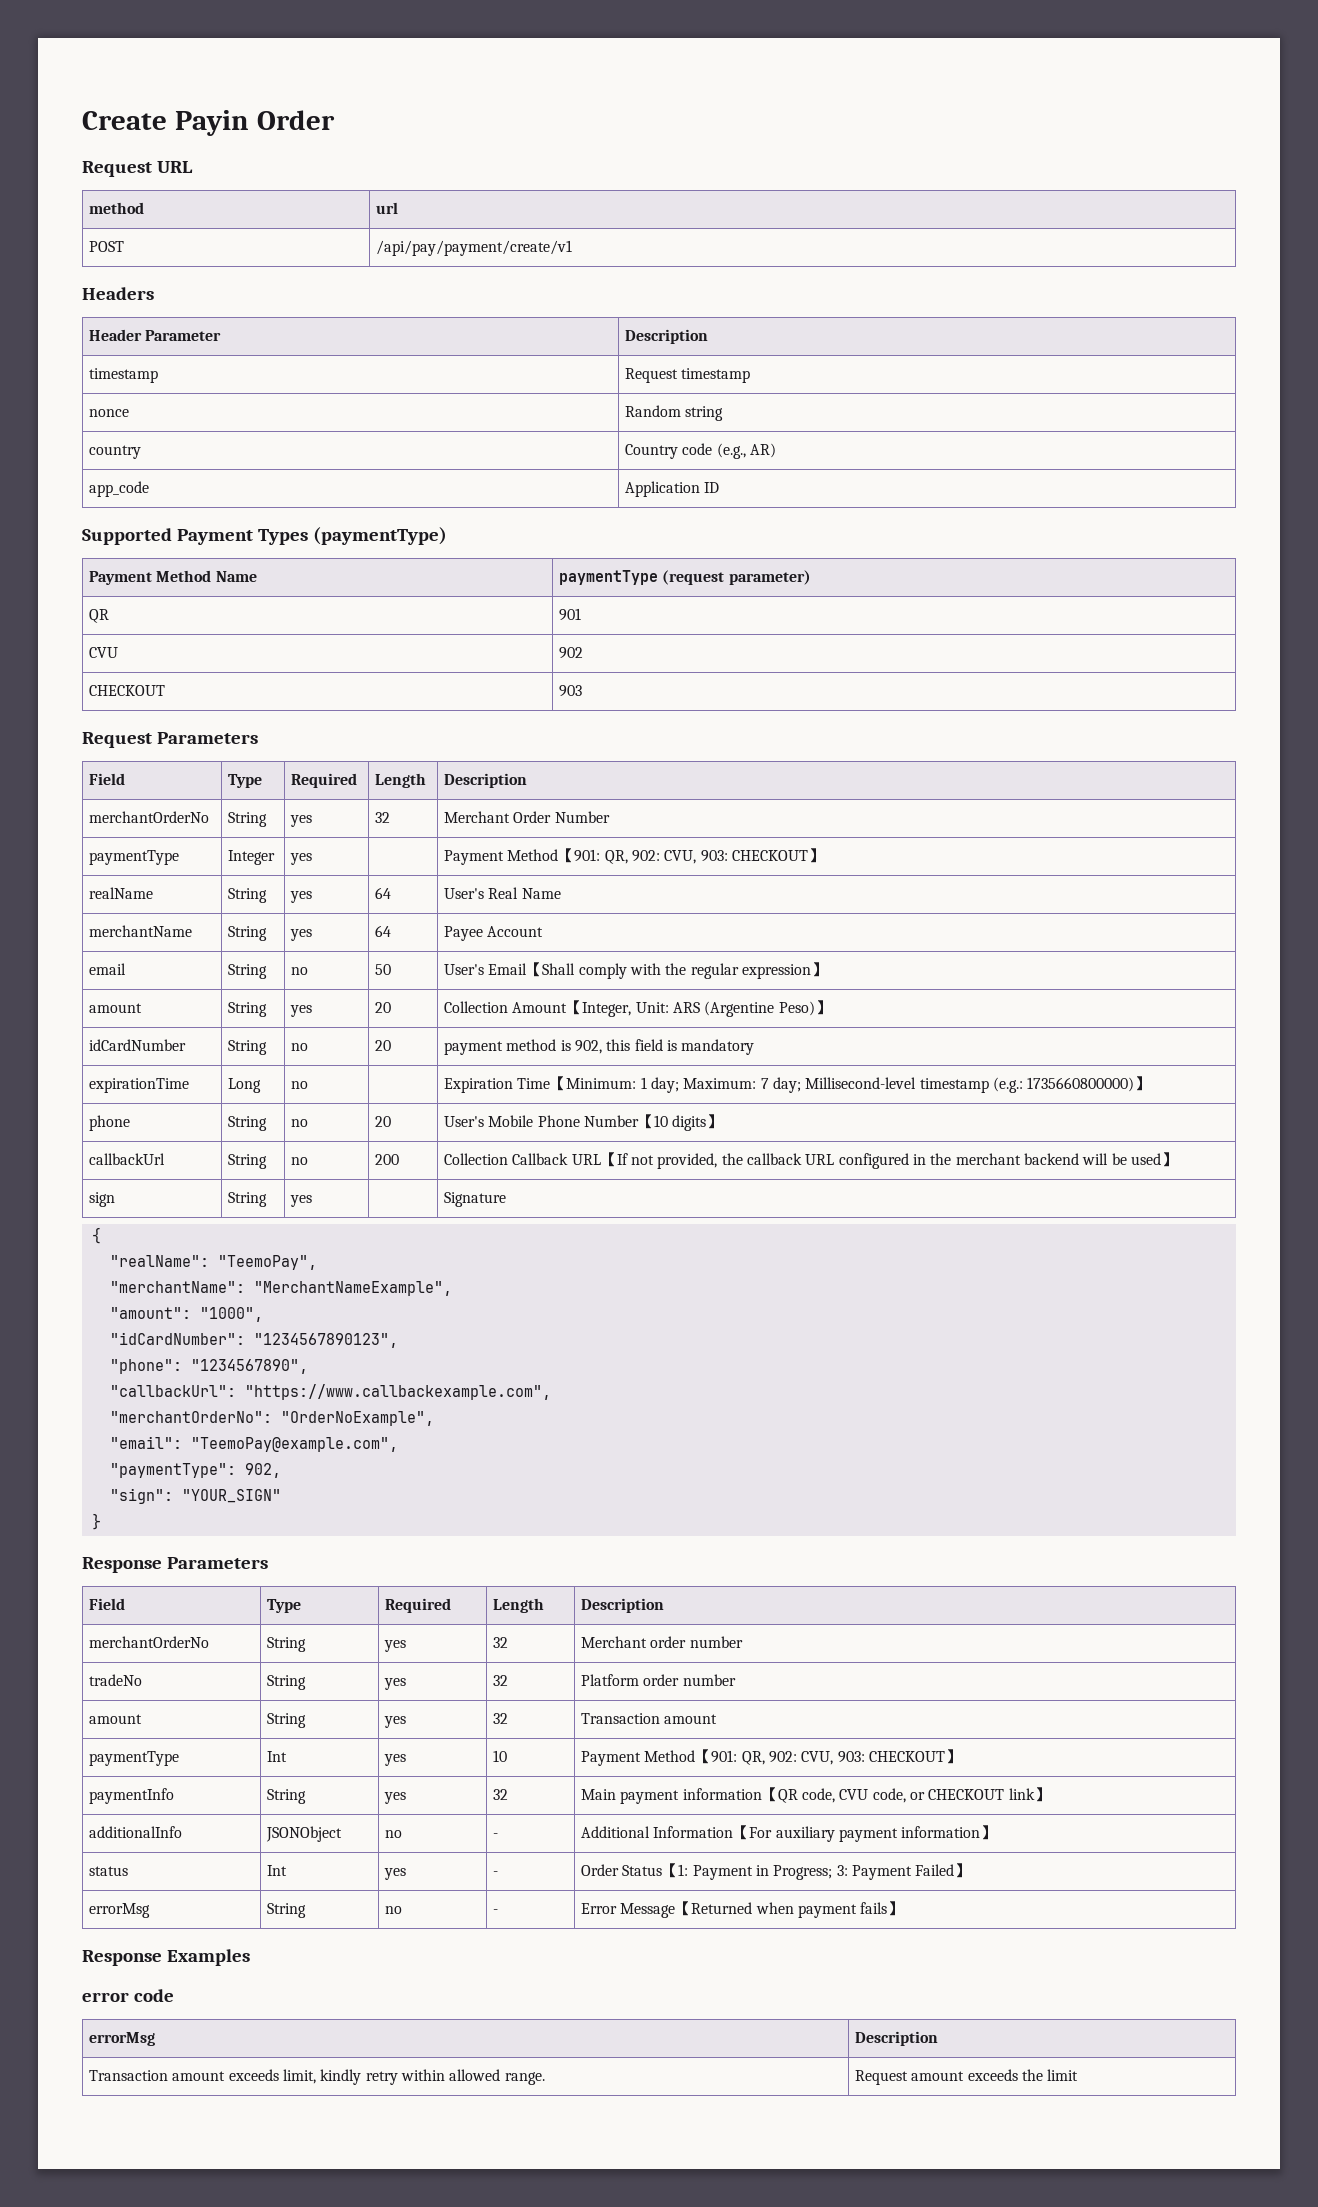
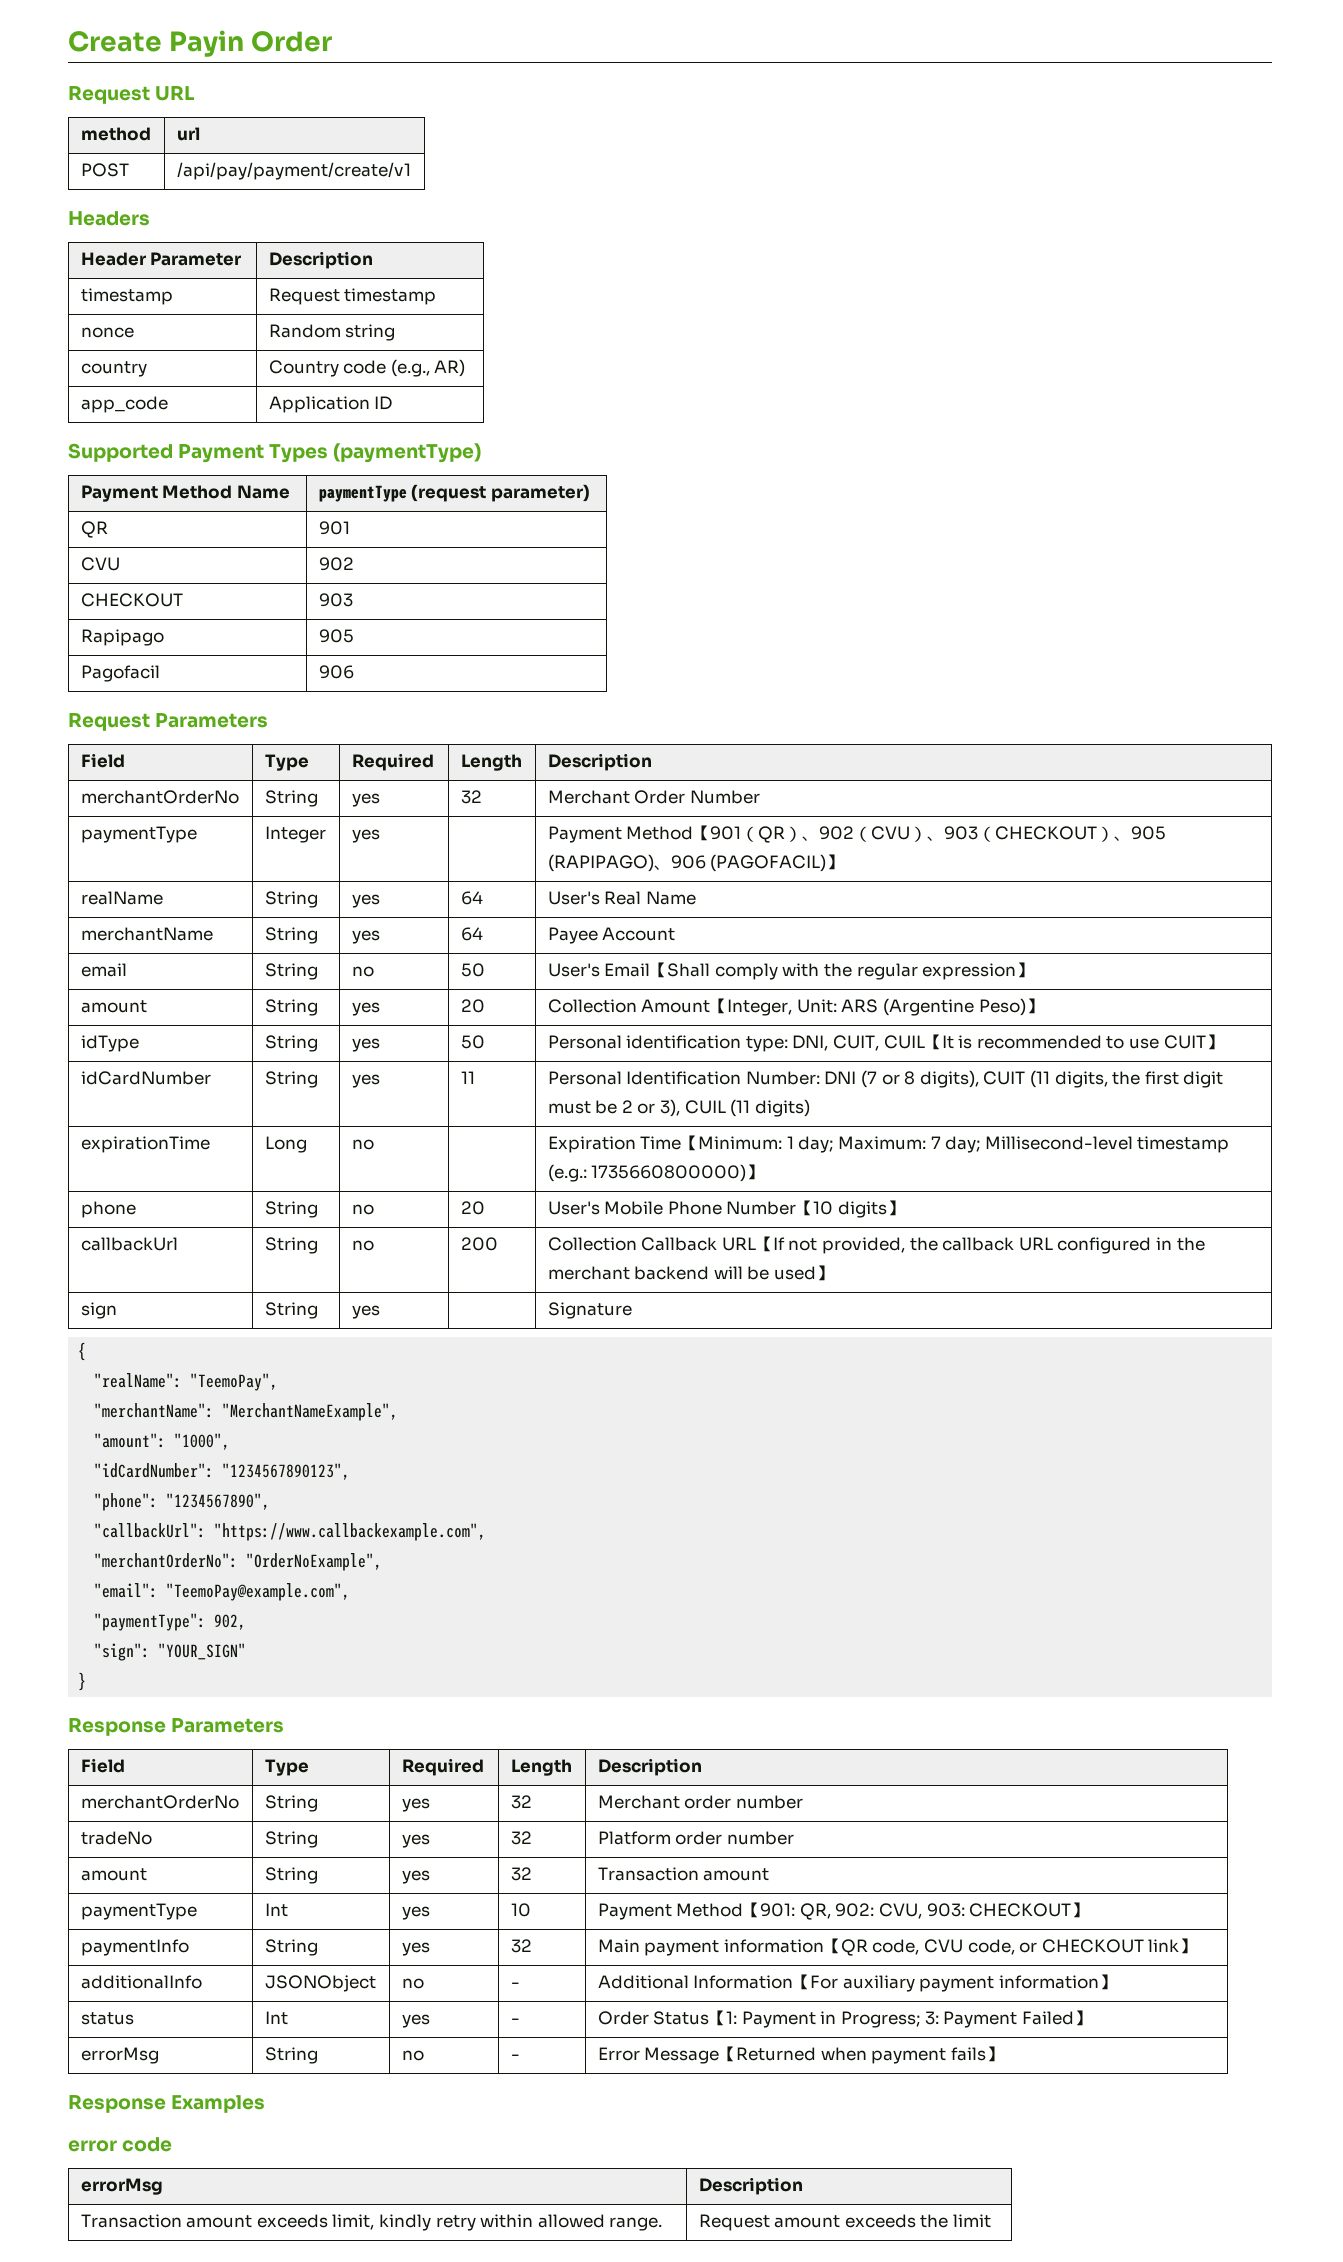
+ Rapipago | 905
+ Pagofacil | 906
- paymentType | Integer | yes | | Payment Method【901: QR, 902: CVU, 903: CHECKOUT】
+ paymentType | Integer | yes | | Payment Method【901（QR）、902（CVU）、903（CHECKOUT）、905 (RAPIPAGO)、906 (PAGOFACIL)】
- idCardNumber | String | no | 20 | payment method is 902, this field is mandatory
+ idType | String | yes | 50 | Personal identification type: DNI, CUIT, CUIL【It is recommended to use CUIT】
+ idCardNumber | String | yes | 11 | Personal Identification Number: DNI (7 or 8 digits), CUIT (11 digits, the first digit must be 2 or 3), CUIL (11 digits)

